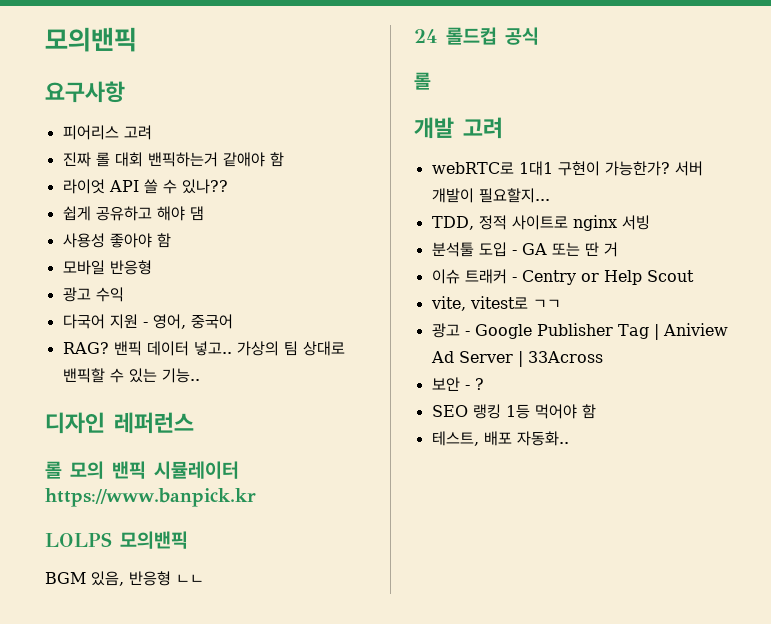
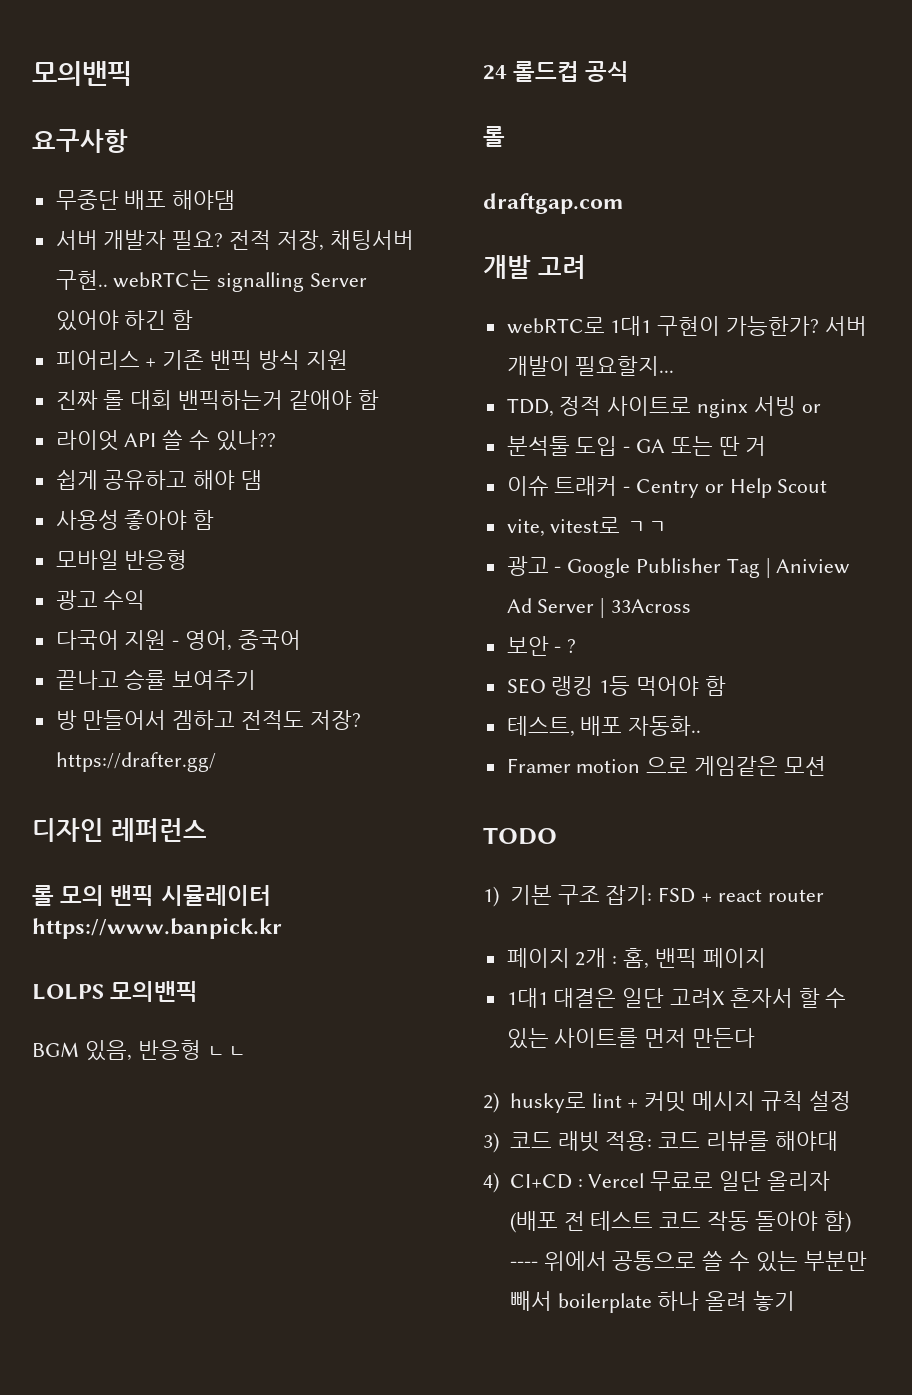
- 피어리스 고려
+ 무중단 배포 해야댐
+ 서버 개발자 필요? 전적 저장, 채팅서버 구현.. webRTC는 signalling Server 있어야 하긴 함
+ 피어리스 + 기존 밴픽 방식 지원
- RAG? 밴픽 데이터 넣고.. 가상의 팀 상대로 밴픽할 수 있는 기능..
+ 끝나고 승률 보여주기
+ 방 만들어서 겜하고 전적도 저장? https://drafter.gg/
+ draftgap.com
- TDD, 정적 사이트로 nginx 서빙
+ TDD, 정적 사이트로 nginx 서빙 or
+ Framer motion 으로 게임같은 모션
+ TODO
+ 1) 기본 구조 잡기: FSD + react router
+ 페이지 2개 : 홈, 밴픽 페이지
+ 1대1 대결은 일단 고려X 혼자서 할 수 있는 사이트를 먼저 만든다
+ 2) husky로 lint + 커밋 메시지 규칙 설정
+ 3) 코드 래빗 적용: 코드 리뷰를 해야대
+ 4) CI+CD : Vercel 무료로 일단 올리자 (배포 전 테스트 코드 작동 돌아야 함) ---- 위에서 공통으로 쓸 수 있는 부분만 빼서 boilerplate 하나 올려 놓기

